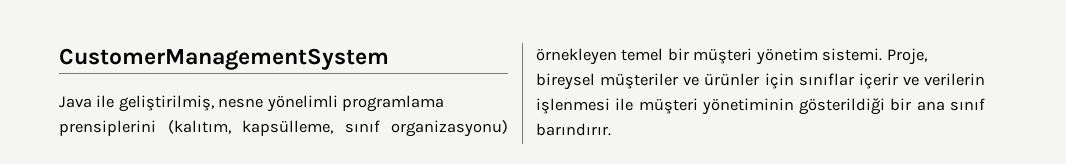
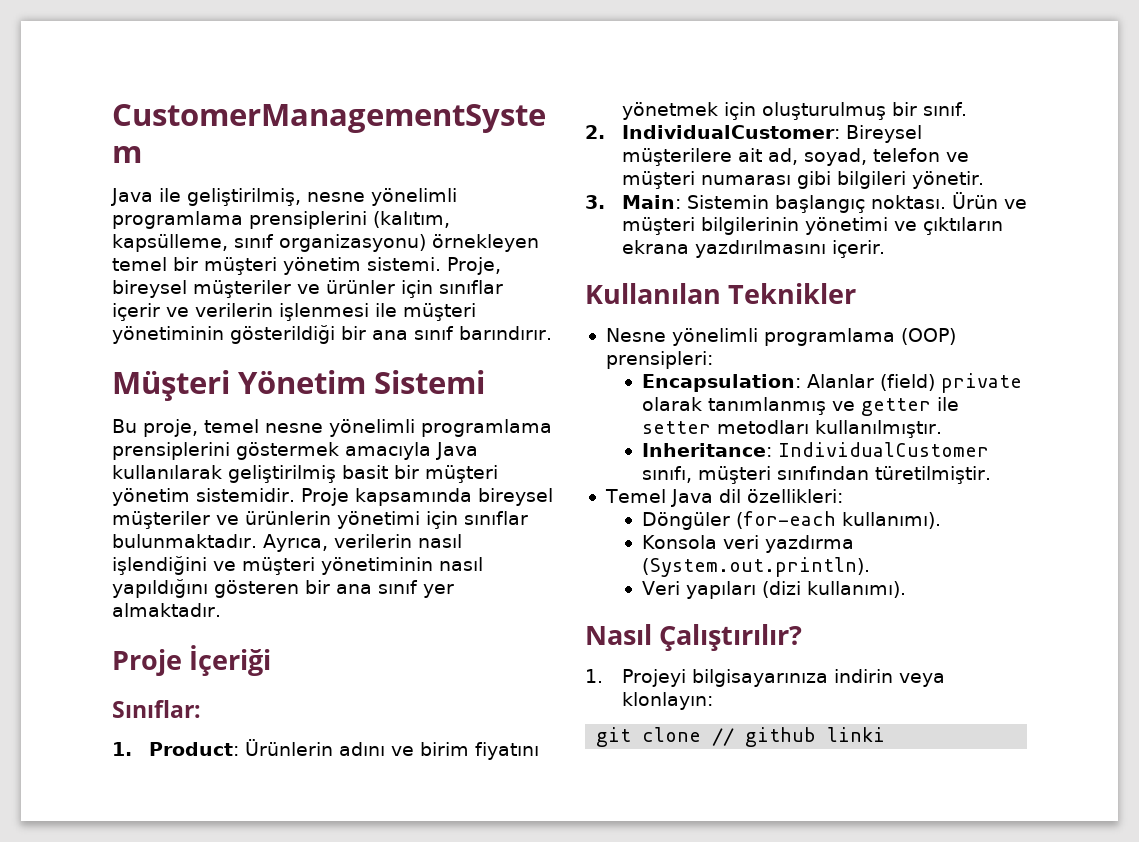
+ Müşteri Yönetim Sistemi
+ Bu proje, temel nesne yönelimli programlama prensiplerini göstermek amacıyla Java kullanılarak geliştirilmiş basit bir müşteri yönetim sistemidir. Proje kapsamında bireysel müşteriler ve ürünlerin yönetimi için sınıflar bulunmaktadır. Ayrıca, verilerin nasıl işlendiğini ve müşteri yönetiminin nasıl yapıldığını gösteren bir ana sınıf yer almaktadır.
+ Proje İçeriği
+ Sınıflar:
+ 1. Product: Ürünlerin adını ve birim fiyatını yönetmek için oluşturulmuş bir sınıf.
+ 2. IndividualCustomer: Bireysel müşterilere ait ad, soyad, telefon ve müşteri numarası gibi bilgileri yönetir.
+ 3. Main: Sistemin başlangıç noktası. Ürün ve müşteri bilgilerinin yönetimi ve çıktıların ekrana yazdırılmasını içerir.
+ Kullanılan Teknikler
+ Nesne yönelimli programlama (OOP) prensipleri:
+ Encapsulation: Alanlar (field) private olarak tanımlanmış ve getter ile setter metodları kullanılmıştır.
+ Inheritance: IndividualCustomer sınıfı, müşteri sınıfından türetilmiştir.
+ Temel Java dil özellikleri:
+ Döngüler (for-each kullanımı).
+ Konsola veri yazdırma (System.out.println).
+ Veri yapıları (dizi kullanımı).
+ Nasıl Çalıştırılır?
+ 1. Projeyi bilgisayarınıza indirin veya klonlayın:
+ git clone // github linki

